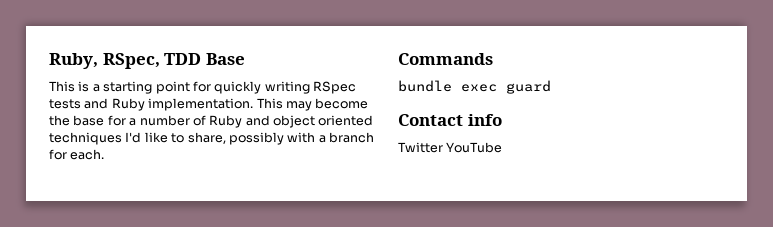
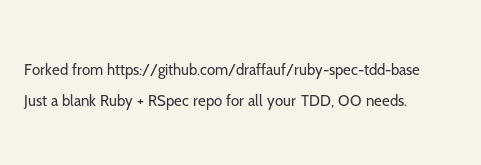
- Ruby, RSpec, TDD Base
- This is a starting point for quickly writing RSpec tests and Ruby implementation. This may become the base for a number of Ruby and object oriented techniques I'd like to share, possibly with a branch for each.
- Commands
- bundle exec guard
- Contact info
- Twitter YouTube
+ Forked from https://github.com/draffauf/ruby-spec-tdd-base
+ Just a blank Ruby + RSpec repo for all your TDD, OO needs.

